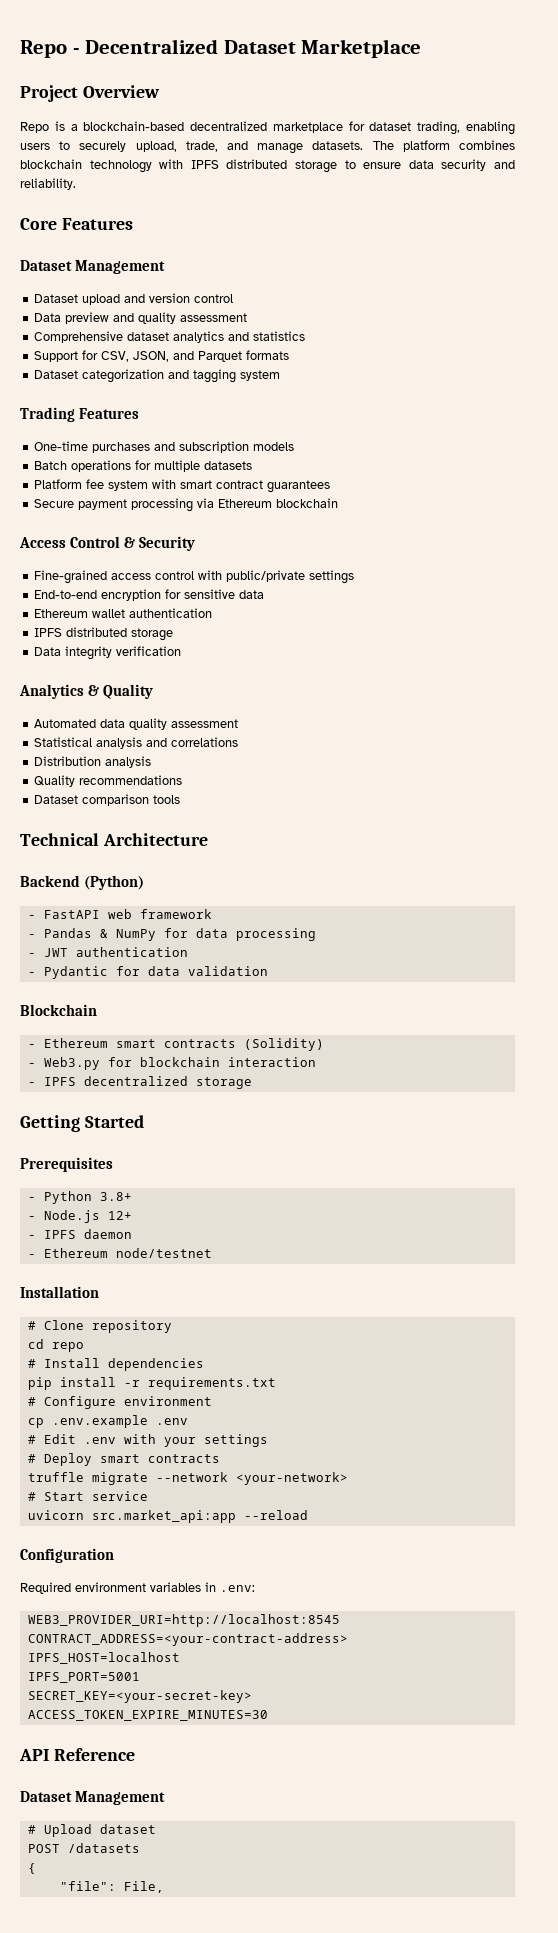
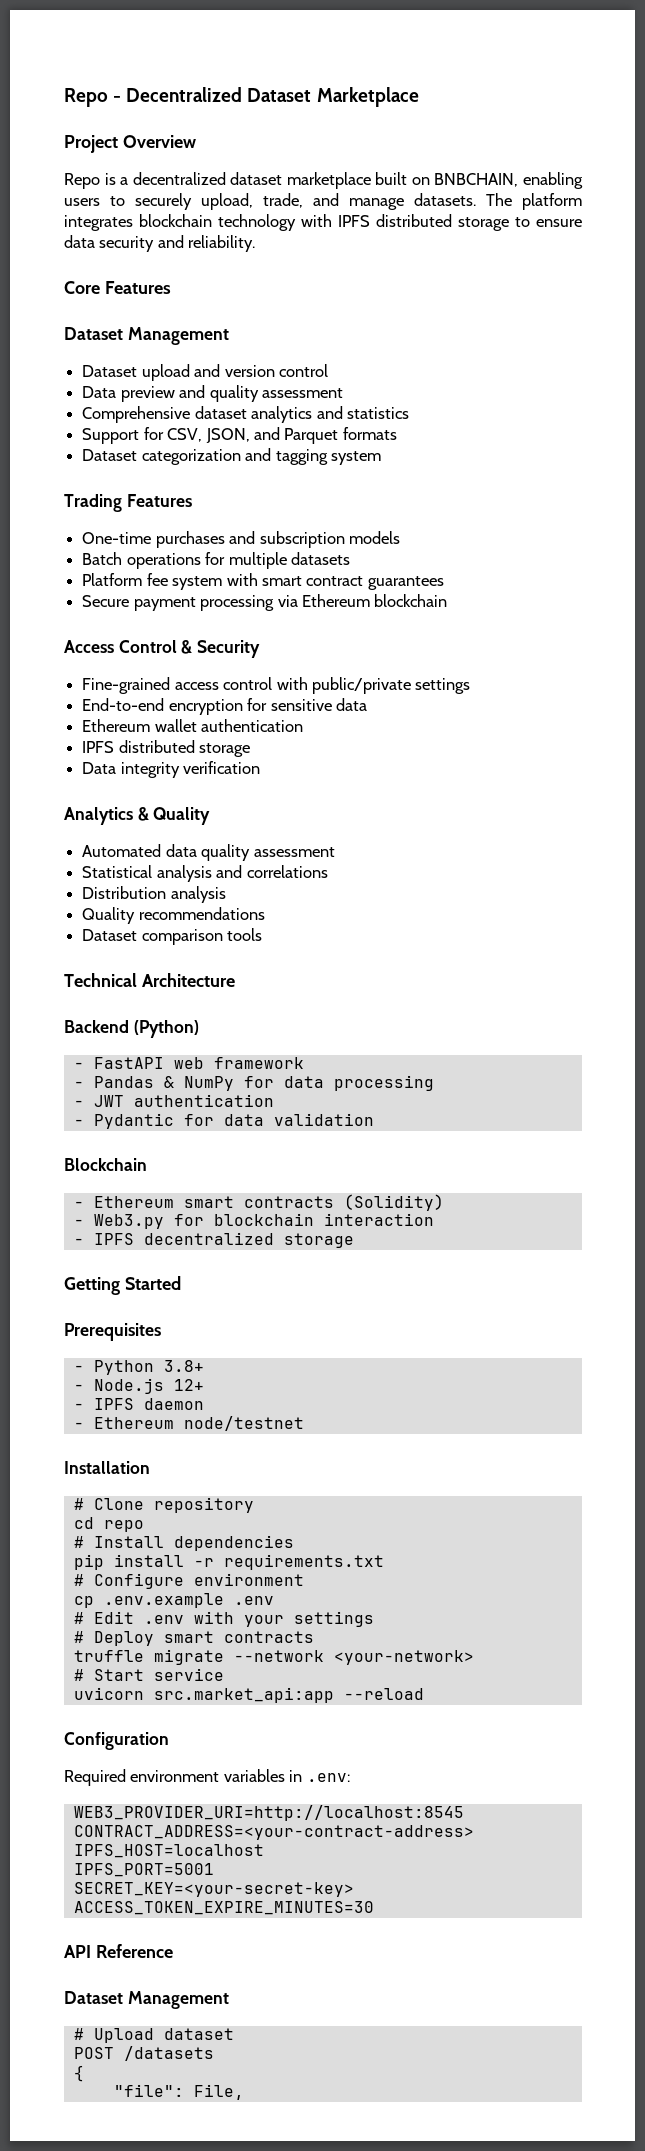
- Repo is a blockchain-based decentralized marketplace for dataset trading, enabling users to securely upload, trade, and manage datasets.
+ Repo is a decentralized dataset marketplace built on BNBCHAIN, enabling users to securely upload, trade, and manage datasets.
- The platform combines blockchain technology with IPFS distributed storage to ensure data security and reliability.
+ The platform integrates blockchain technology with IPFS distributed storage to ensure data security and reliability.

